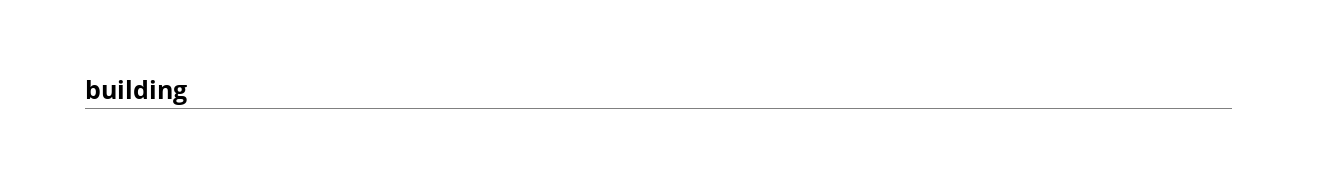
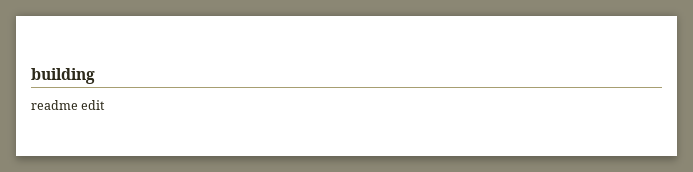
+ readme edit

